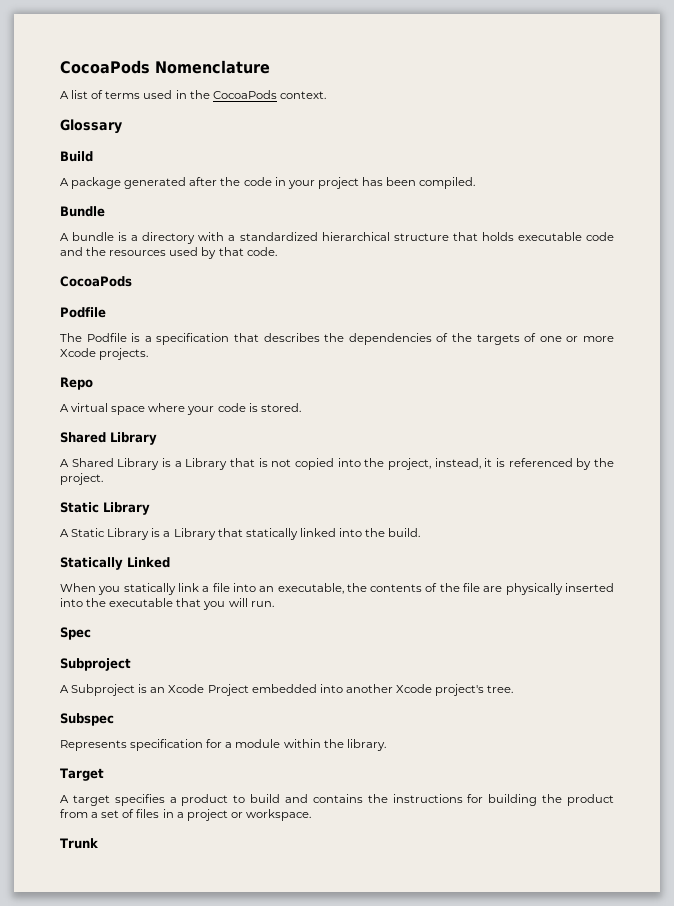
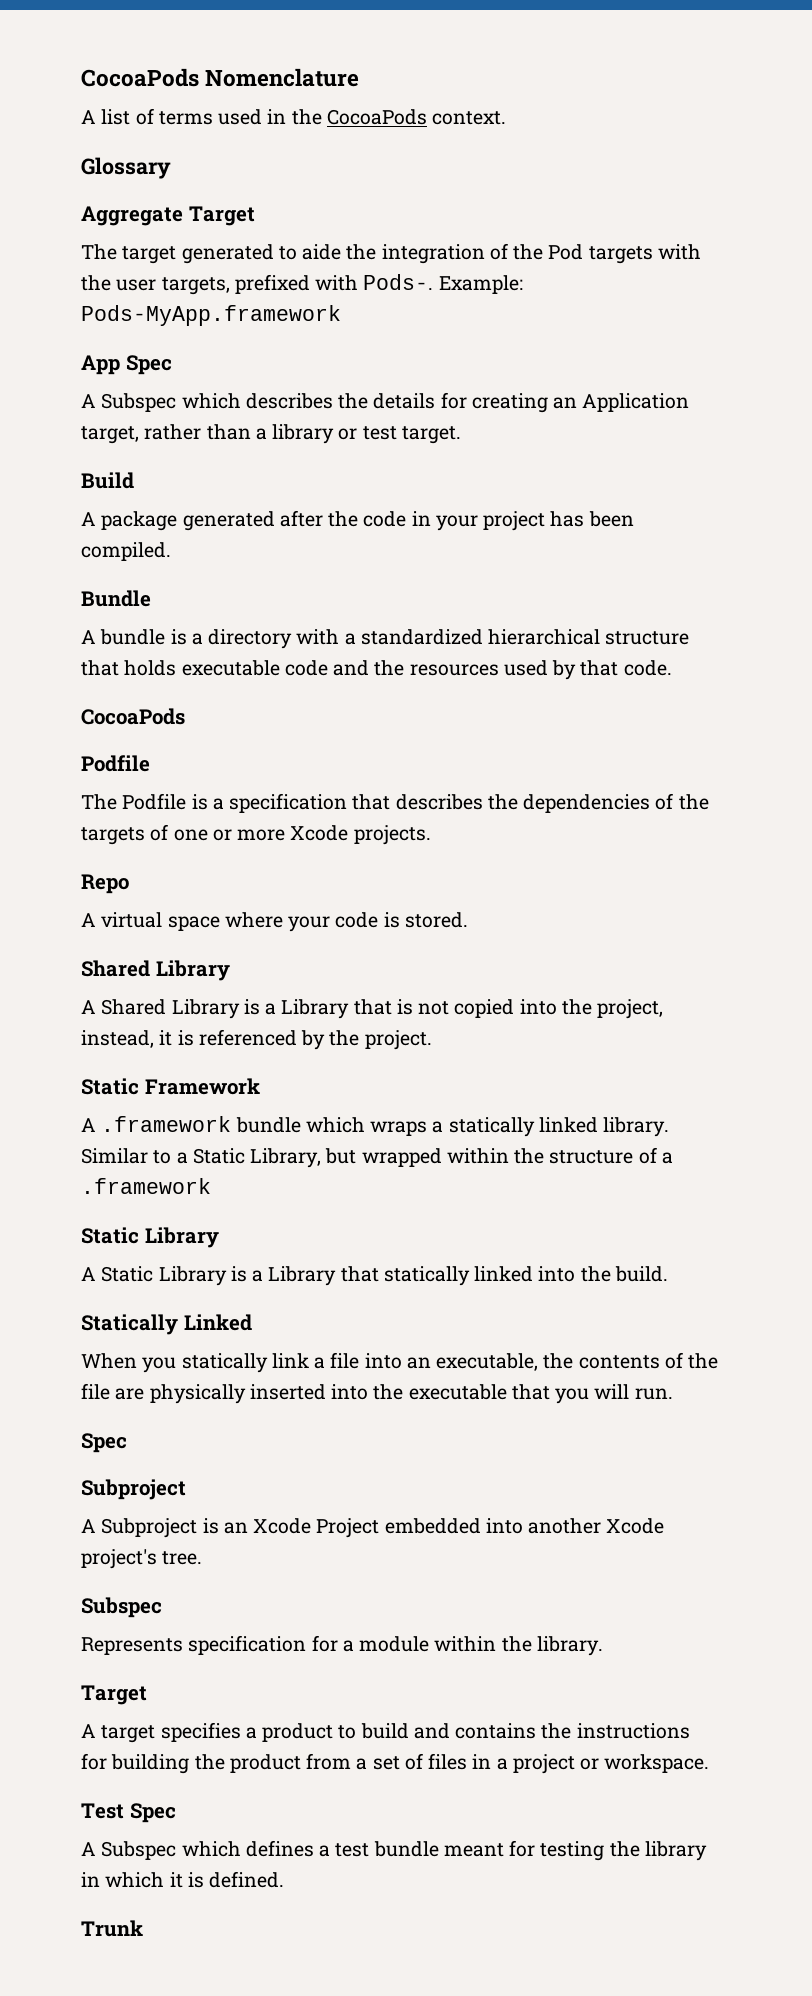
+ Aggregate Target
+ The target generated to aide the integration of the Pod targets with the user targets, prefixed with Pods-. Example: Pods-MyApp.framework
+ App Spec
+ A Subspec which describes the details for creating an Application target, rather than a library or test target.
+ Static Framework
+ A .framework bundle which wraps a statically linked library. Similar to a Static Library, but wrapped within the structure of a .framework
+ Test Spec
+ A Subspec which defines a test bundle meant for testing the library in which it is defined.

